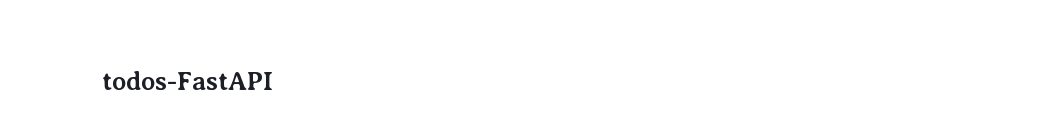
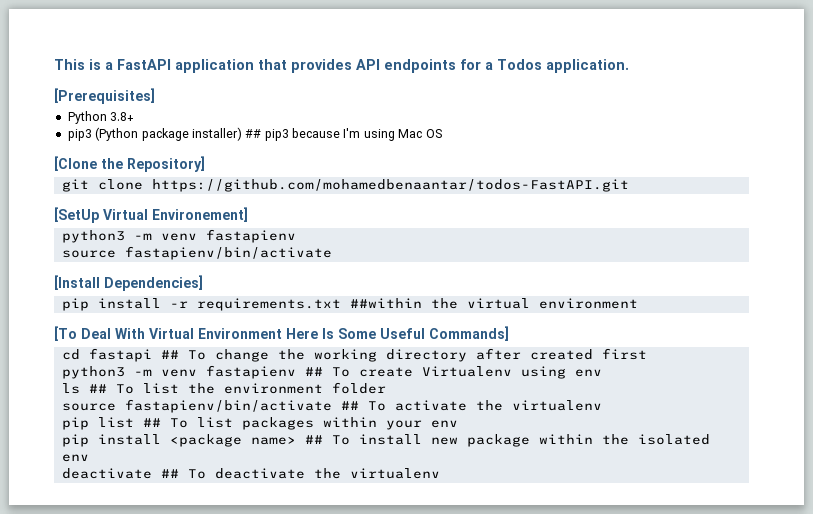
- todos-FastAPI
+ This is a FastAPI application that provides API endpoints for a Todos application.
+ [Prerequisites]
+ Python 3.8+
+ pip3 (Python package installer) ## pip3 because I'm using Mac OS
+ [Clone the Repository]
+ git clone https://github.com/mohamedbenaantar/todos-FastAPI.git
+ [SetUp Virtual Environement]
+ python3 -m venv fastapienv
+ source fastapienv/bin/activate
+ [Install Dependencies]
+ pip install -r requirements.txt ##within the virtual environment
+ [To Deal With Virtual Environment Here Is Some Useful Commands]
+ cd fastapi ## To change the working directory after created first
+ python3 -m venv fastapienv ## To create Virtualenv using env
+ ls ## To list the environment folder
+ source fastapienv/bin/activate ## To activate the virtualenv
+ pip list ## To list packages within your env
+ pip install <package name> ## To install new package within the isolated env
+ deactivate ## To deactivate the virtualenv

